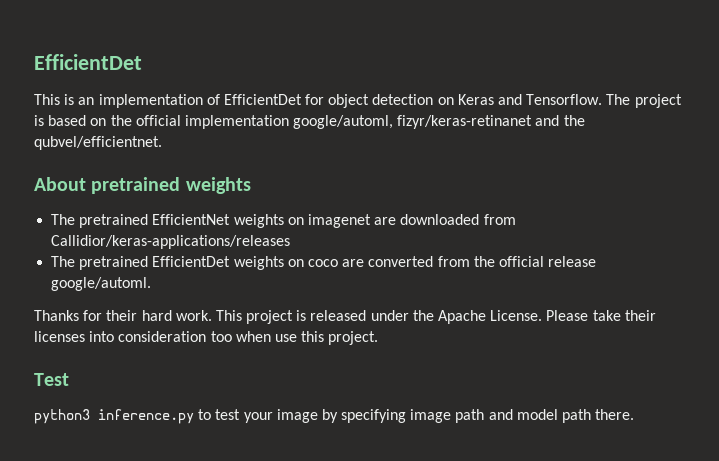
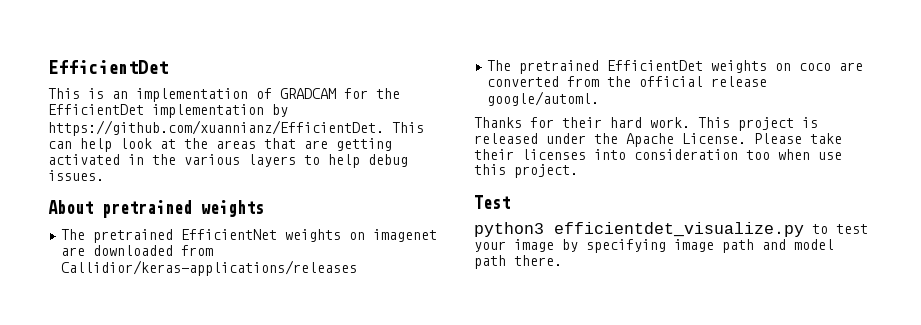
- This is an implementation of EfficientDet for object detection on Keras and Tensorflow. The project is based on the official implementation google/automl, fizyr/keras-retinanet and the qubvel/efficientnet.
+ This is an implementation of GRADCAM for the EfficientDet implementation by https://github.com/xuannianz/EfficientDet. This can help look at the areas that are getting activated in the various layers to help debug issues.
- python3 inference.py to test your image by specifying image path and model path there.
+ python3 efficientdet_visualize.py to test your image by specifying image path and model path there.

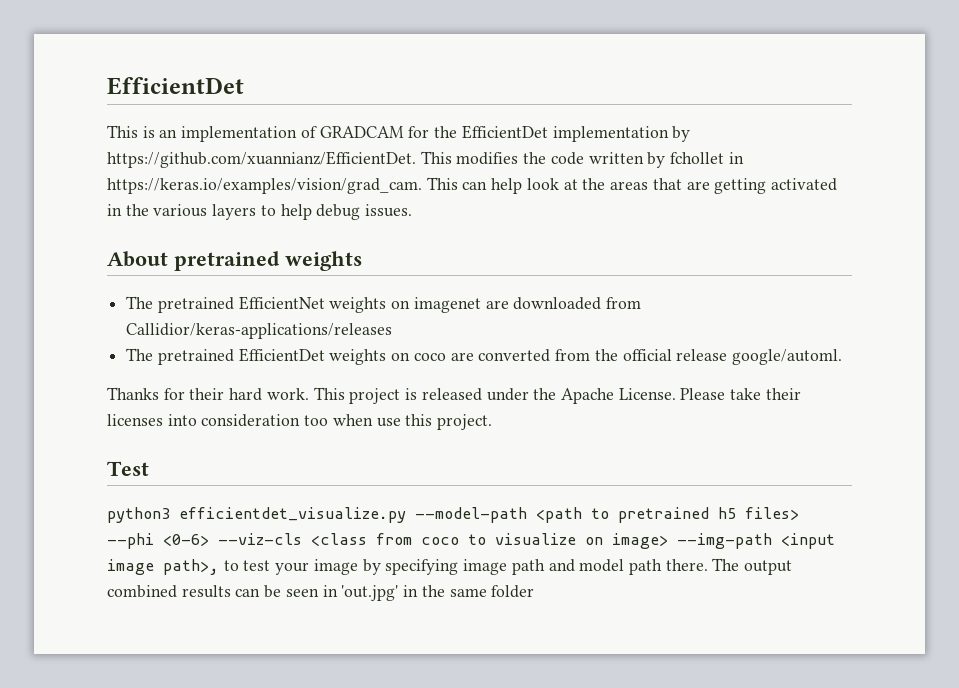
- This is an implementation of GRADCAM for the EfficientDet implementation by https://github.com/xuannianz/EfficientDet. This can help look at the areas that are getting activated in the various layers to help debug issues.
+ This is an implementation of GRADCAM for the EfficientDet implementation by https://github.com/xuannianz/EfficientDet. This modifies the code written by fchollet in https://keras.io/examples/vision/grad_cam. This can help look at the areas that are getting activated in the various layers to help debug issues.
- python3 efficientdet_visualize.py to test your image by specifying image path and model path there.
+ python3 efficientdet_visualize.py --model-path <path to pretrained h5 files> --phi <0-6> --viz-cls <class from coco to visualize on image> --img-path <input image path>, to test your image by specifying image path and model path there.
+ The output combined results can be seen in 'out.jpg' in the same folder

